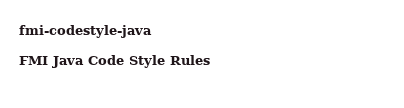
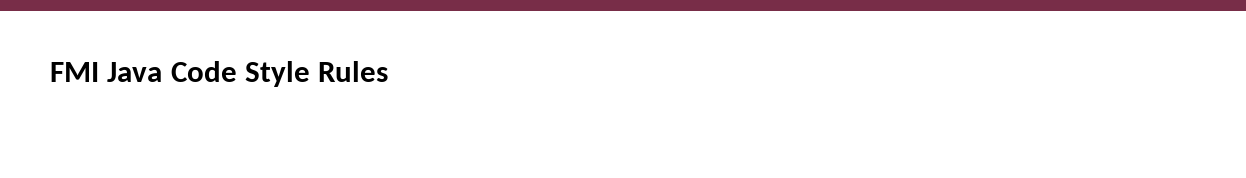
- fmi-codestyle-java

